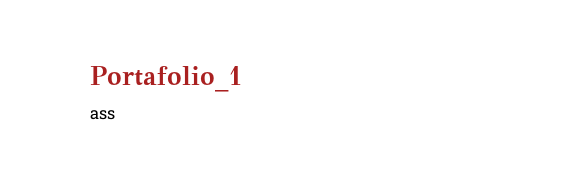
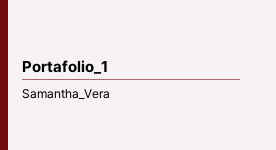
- ass
+ Samantha_Vera

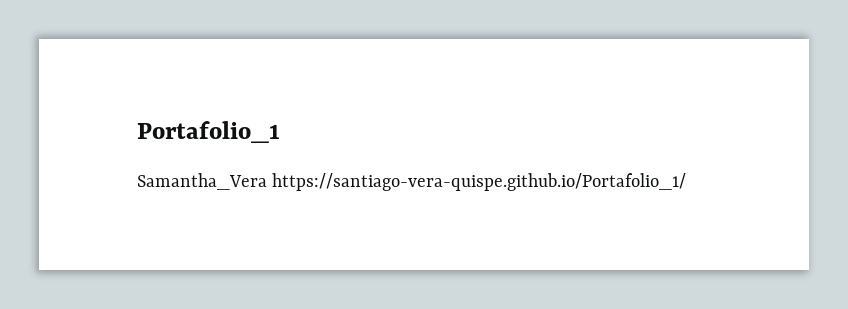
- Samantha_Vera
+ Samantha_Vera https://santiago-vera-quispe.github.io/Portafolio_1/

